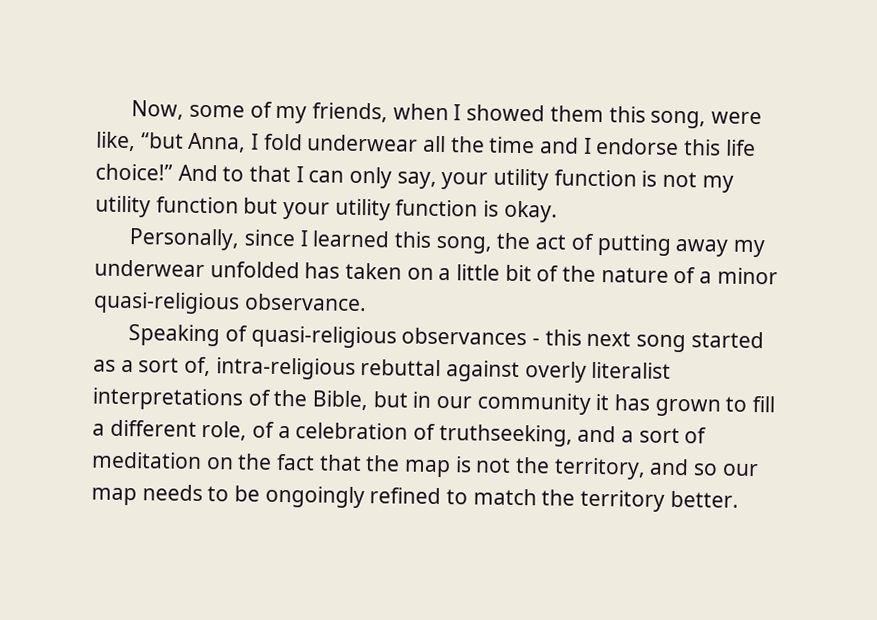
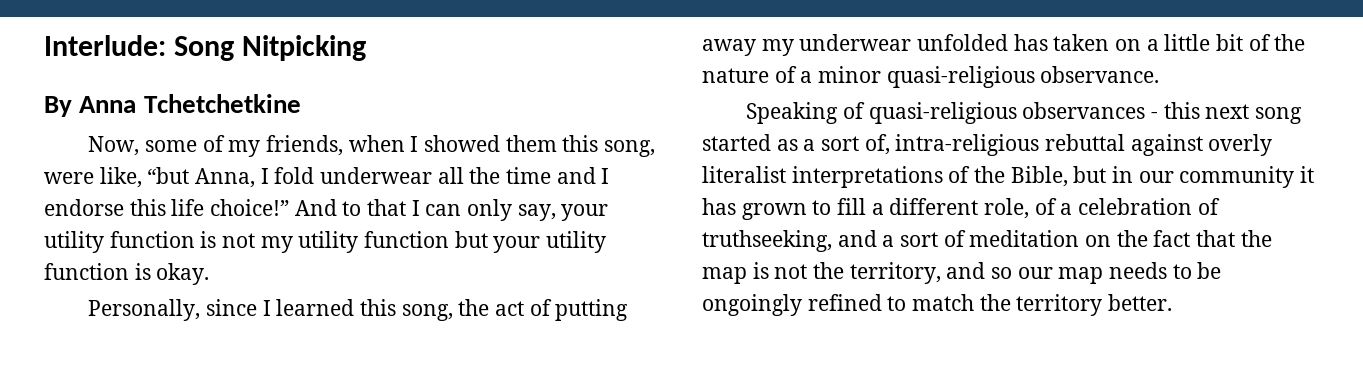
+ Interlude: Song Nitpicking
+ By Anna Tchetchetkine

